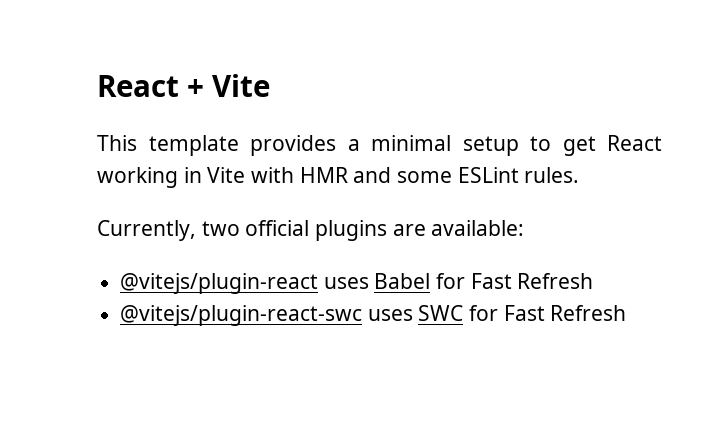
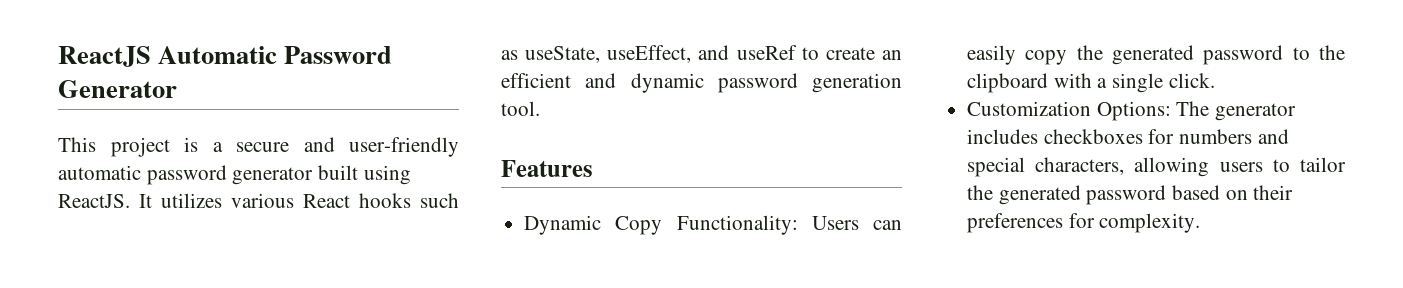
- React + Vite
- This template provides a minimal setup to get React working in Vite with HMR and some ESLint rules.
- Currently, two official plugins are available:
- @vitejs/plugin-react uses Babel for Fast Refresh
- @vitejs/plugin-react-swc uses SWC for Fast Refresh
+ ReactJS Automatic Password Generator
+ This project is a secure and user-friendly automatic password generator built using ReactJS. It utilizes various React hooks such as useState, useEffect, and useRef to create an efficient and dynamic password generation tool.
+ Features
+ Dynamic Copy Functionality: Users can easily copy the generated password to the clipboard with a single click.
+ Customization Options: The generator includes checkboxes for numbers and special characters, allowing users to tailor the generated password based on their preferences for complexity.

